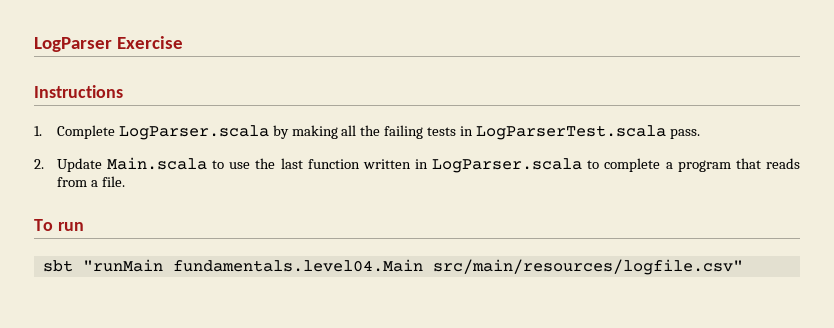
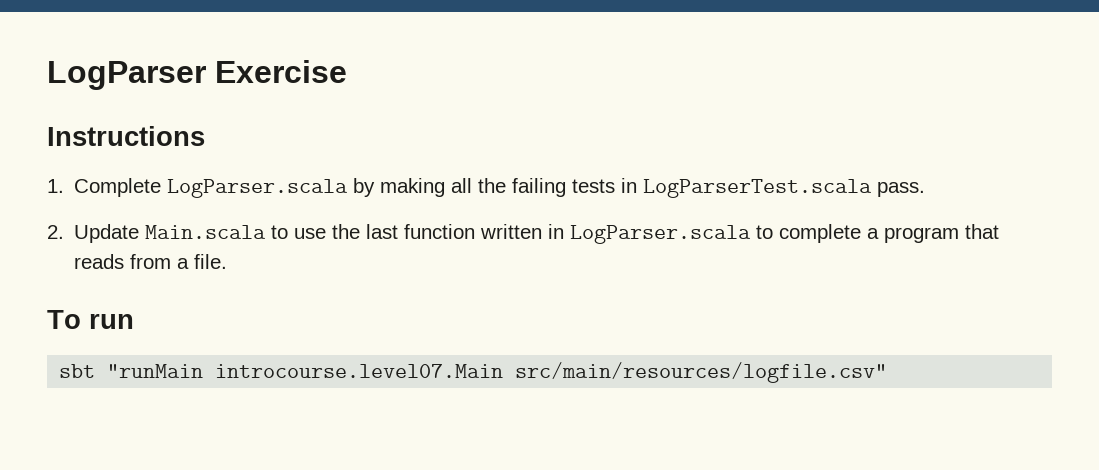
- sbt "runMain fundamentals.level04.Main src/main/resources/logfile.csv"
+ sbt "runMain introcourse.level07.Main src/main/resources/logfile.csv"

